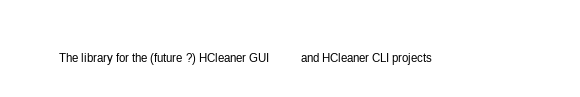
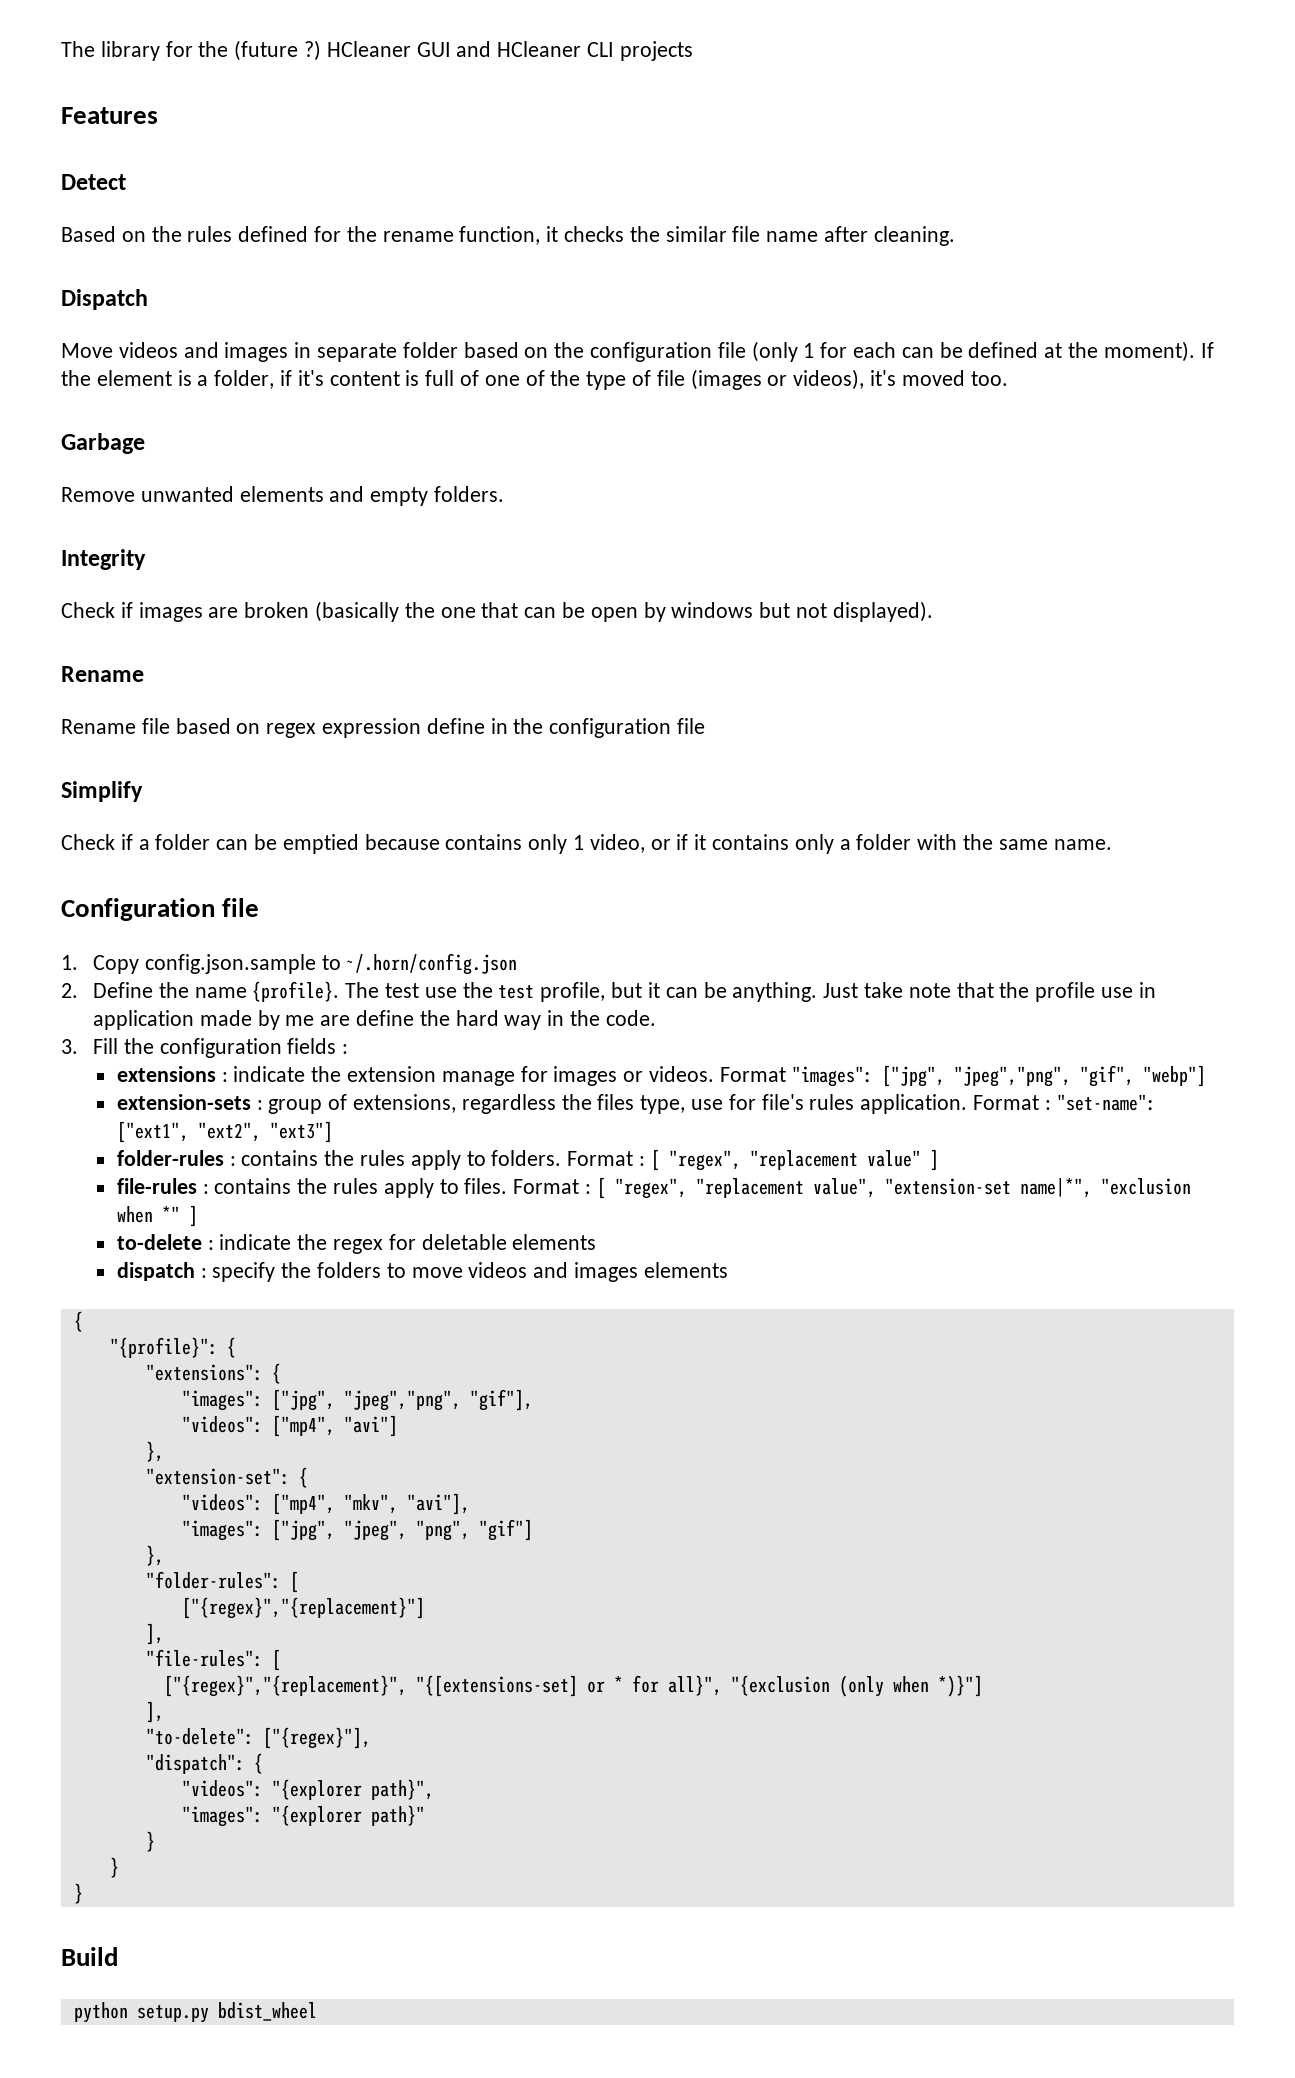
+ Features
+ Detect
+ Based on the rules defined for the rename function, it checks the similar file name after cleaning.
+ Dispatch
+ Move videos and images in separate folder based on the configuration file (only 1 for each can be defined at the moment). If the element is a folder, if it's content is full of one of the type of file (images or videos), it's moved too.
+ Garbage
+ Remove unwanted elements and empty folders.
+ Integrity
+ Check if images are broken (basically the one that can be open by windows but not displayed).
+ Rename
+ Rename file based on regex expression define in the configuration file
+ Simplify
+ Check if a folder can be emptied because contains only 1 video, or if it contains only a folder with the same name.
+ Configuration file
+ 1. Copy config.json.sample to ~/.horn/config.json
+ 2. Define the name {profile}. The test use the test profile, but it can be anything. Just take note that the profile use in application made by me are define the hard way in the code.
+ 3. Fill the configuration fields :
+ extensions : indicate the extension manage for images or videos. Format "images": ["jpg", "jpeg","png", "gif", "webp"]
+ extension-sets : group of extensions, regardless the files type, use for file's rules application. Format : "set-name": ["ext1", "ext2", "ext3"]
+ folder-rules : contains the rules apply to folders. Format : [ "regex", "replacement value" ]
+ file-rules : contains the rules apply to files. Format : [ "regex", "replacement value", "extension-set name|*", "exclusion when *" ]
+ to-delete : indicate the regex for deletable elements
+ dispatch : specify the folders to move videos and images elements
+ {
+ "{profile}": {
+ "extensions": {
+ "images": ["jpg", "jpeg","png", "gif"],
+ "videos": ["mp4", "avi"]
+ },
+ "extension-set": {
+ "videos": ["mp4", "mkv", "avi"],
+ "images": ["jpg", "jpeg", "png", "gif"]
+ },
+ "folder-rules": [
+ ["{regex}","{replacement}"]
+ ],
+ "file-rules": [
+ ["{regex}","{replacement}", "{[extensions-set] or * for all}", "{exclusion (only when *)}"]
+ ],
+ "to-delete": ["{regex}"],
+ "dispatch": {
+ "videos": "{explorer path}",
+ "images": "{explorer path}"
+ }
+ }
+ }
+ Build
+ python setup.py bdist_wheel

